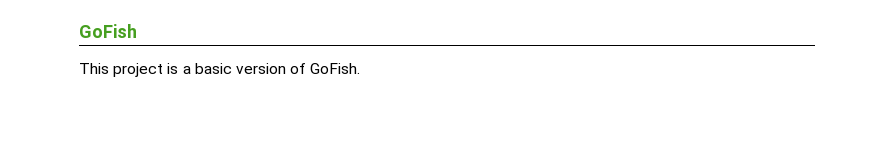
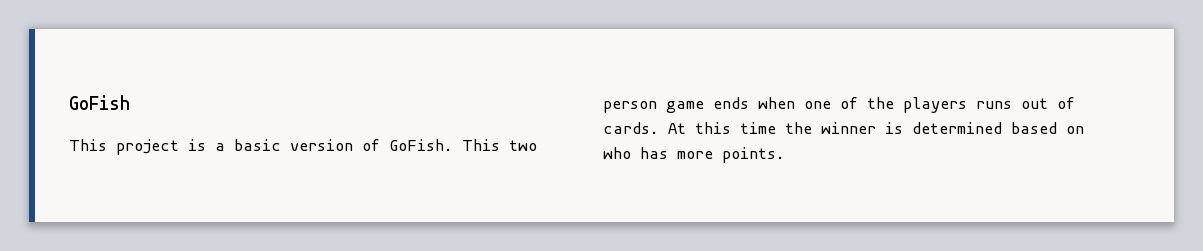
+ This two person game ends when one of the players runs out of cards. At this time the winner is determined based on who has more points.

